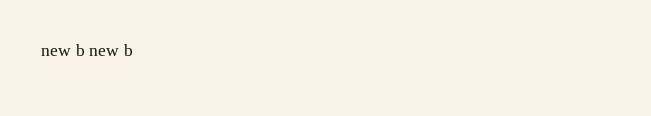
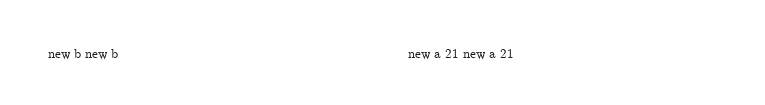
+ new a 21 new a 21

